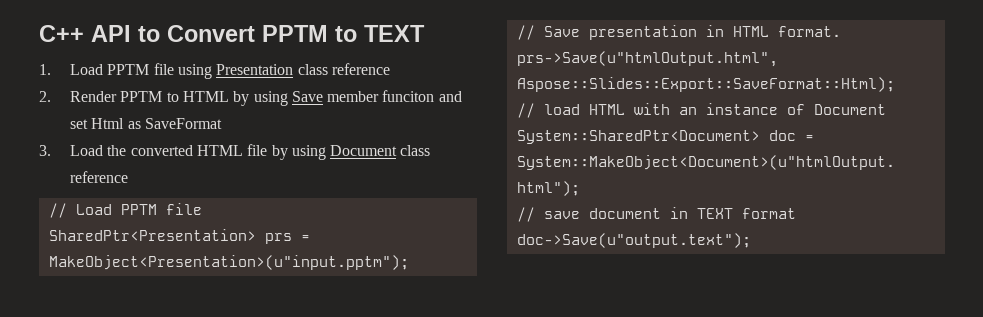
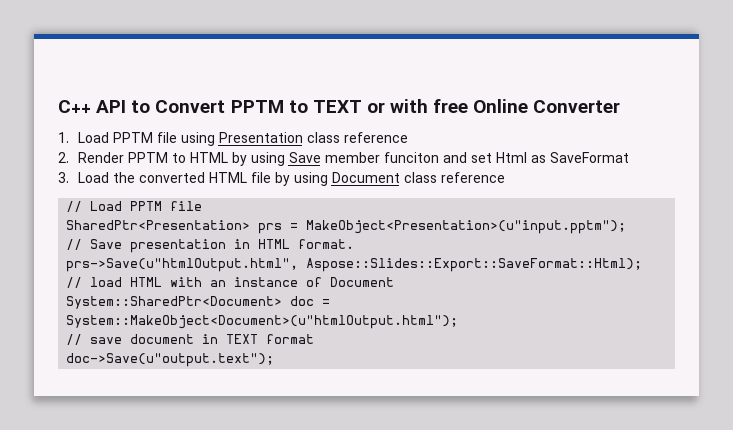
- C++ API to Convert PPTM to TEXT
+ C++ API to Convert PPTM to TEXT or with free Online Converter

